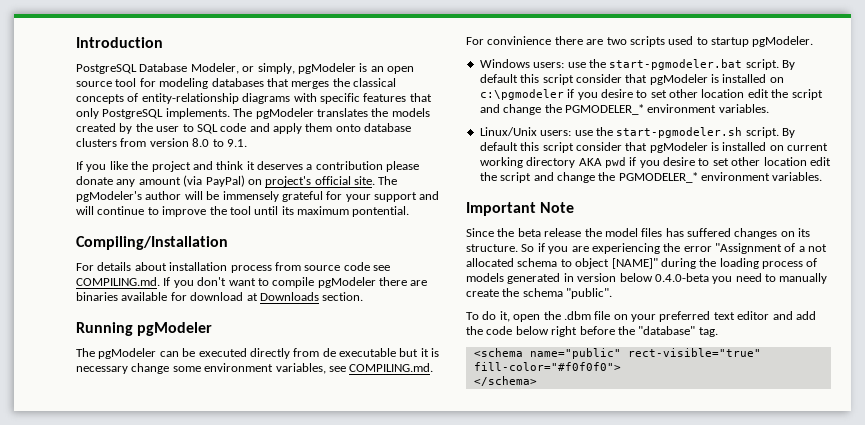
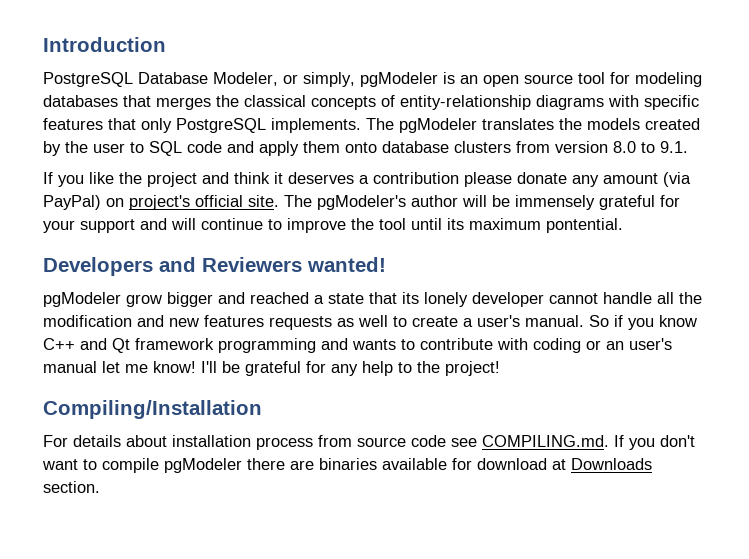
+ Developers and Reviewers wanted!
+ pgModeler grow bigger and reached a state that its lonely developer cannot handle all the modification and new features requests as well to create a user's manual. So if you know C++ and Qt framework programming and wants to contribute with coding or an user's manual let me know! I'll be grateful for any help to the project!
- Running pgModeler
- The pgModeler can be executed directly from de executable but it is necessary change some environment variables, see COMPILING.md. For convinience there are two scripts used to startup pgModeler.
- Windows users: use the start-pgmodeler.bat script. By default this script consider that pgModeler is installed on c:\pgmodeler if you desire to set other location edit the script and change the PGMODELER_* environment variables.
- Linux/Unix users: use the start-pgmodeler.sh script. By default this script consider that pgModeler is installed on current working directory AKA pwd if you desire to set other location edit the script and change the PGMODELER_* environment variables.
- Important Note
- Since the beta release the model files has suffered changes on its structure. So if you are experiencing the error "Assignment of a not allocated schema to object [NAME]" during the loading process of models generated in version below 0.4.0-beta you need to manually create the schema "public".
- To do it, open the .dbm file on your preferred text editor and add the code below right before the "database" tag.
- <schema name="public" rect-visible="true" fill-color="#f0f0f0">
- </schema>

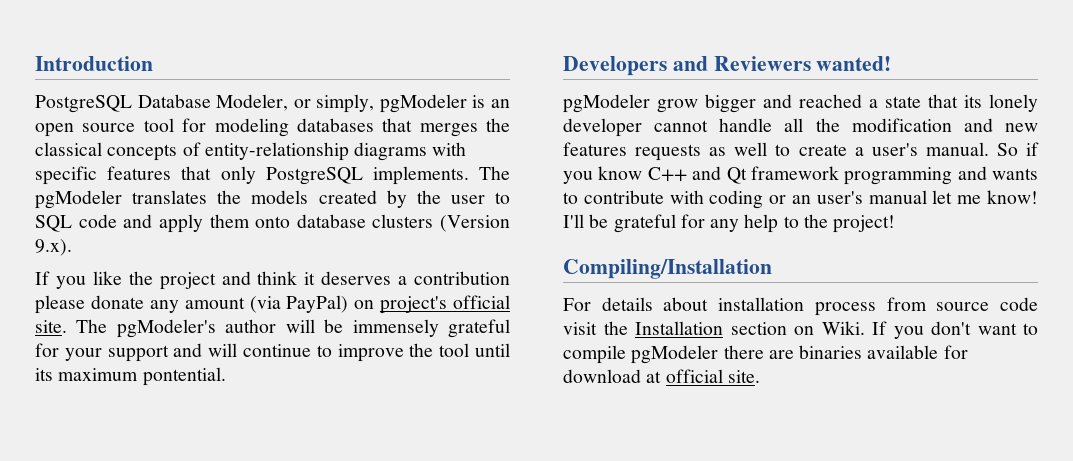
- The pgModeler translates the models created by the user to SQL code and apply them onto database clusters from version 8.0 to 9.1.
+ The pgModeler translates the models created by the user to SQL code and apply them onto database clusters (Version 9.x).
- For details about installation process from source code see COMPILING.md. If you don't want to compile pgModeler there are binaries available for download at Downloads section.
+ For details about installation process from source code visit the Installation section on Wiki. If you don't want to compile pgModeler there are binaries available for download at official site.

